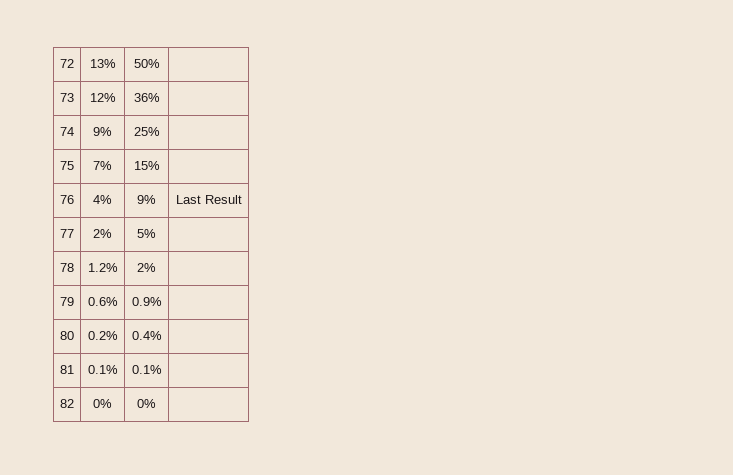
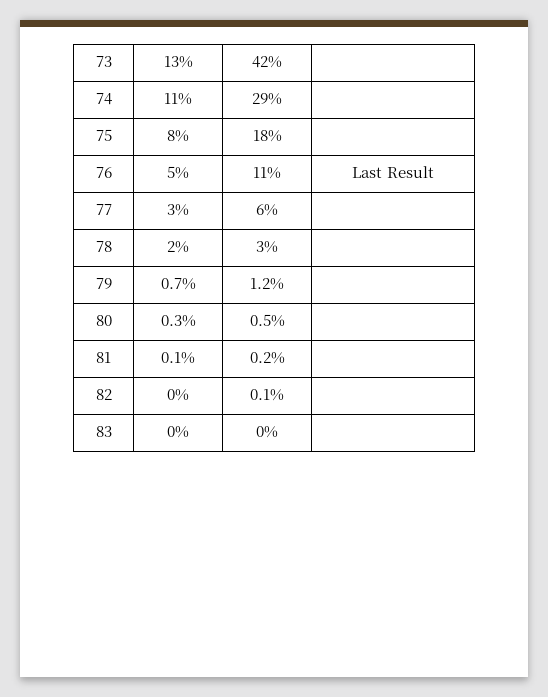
- 72 | 13% | 50% |
- 73 | 12% | 36% |
+ 73 | 13% | 42% |
- 74 | 9% | 25% |
+ 74 | 11% | 29% |
- 75 | 7% | 15% |
+ 75 | 8% | 18% |
- 76 | 4% | 9% | Last Result
+ 76 | 5% | 11% | Last Result
- 77 | 2% | 5% |
+ 77 | 3% | 6% |
- 78 | 1.2% | 2% |
+ 78 | 2% | 3% |
- 79 | 0.6% | 0.9% |
+ 79 | 0.7% | 1.2% |
- 80 | 0.2% | 0.4% |
+ 80 | 0.3% | 0.5% |
- 81 | 0.1% | 0.1% |
+ 81 | 0.1% | 0.2% |
- 82 | 0% | 0% |
+ 82 | 0% | 0.1% |
+ 83 | 0% | 0% |

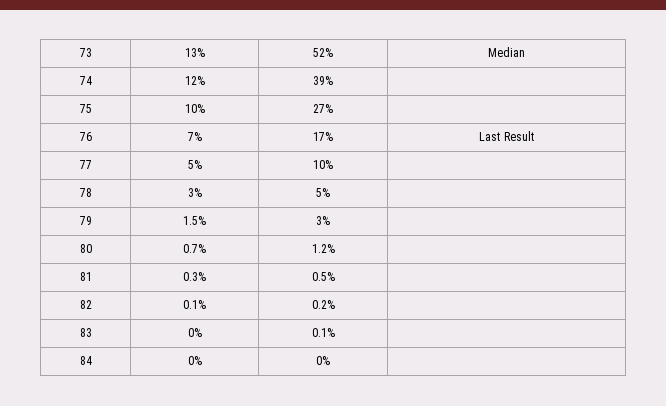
- 73 | 13% | 42% |
+ 73 | 13% | 52% | Median
- 74 | 11% | 29% |
+ 74 | 12% | 39% |
- 75 | 8% | 18% |
+ 75 | 10% | 27% |
- 76 | 5% | 11% | Last Result
+ 76 | 7% | 17% | Last Result
- 77 | 3% | 6% |
+ 77 | 5% | 10% |
- 78 | 2% | 3% |
+ 78 | 3% | 5% |
+ 79 | 1.5% | 3% |
- 79 | 0.7% | 1.2% |
+ 80 | 0.7% | 1.2% |
- 80 | 0.3% | 0.5% |
+ 81 | 0.3% | 0.5% |
- 81 | 0.1% | 0.2% |
+ 82 | 0.1% | 0.2% |
- 82 | 0% | 0.1% |
+ 83 | 0% | 0.1% |
- 83 | 0% | 0% |
+ 84 | 0% | 0% |

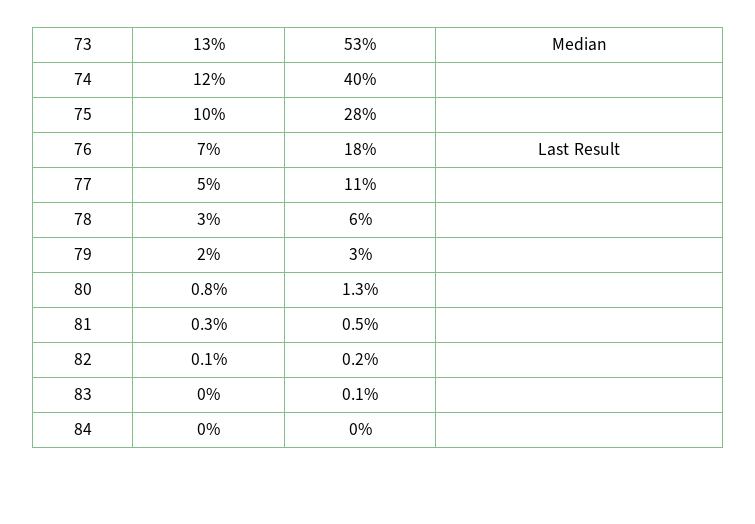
- 73 | 13% | 52% | Median
+ 73 | 13% | 53% | Median
- 74 | 12% | 39% |
+ 74 | 12% | 40% |
- 75 | 10% | 27% |
+ 75 | 10% | 28% |
- 76 | 7% | 17% | Last Result
+ 76 | 7% | 18% | Last Result
- 77 | 5% | 10% |
+ 77 | 5% | 11% |
- 78 | 3% | 5% |
+ 78 | 3% | 6% |
- 79 | 1.5% | 3% |
+ 79 | 2% | 3% |
- 80 | 0.7% | 1.2% |
+ 80 | 0.8% | 1.3% |

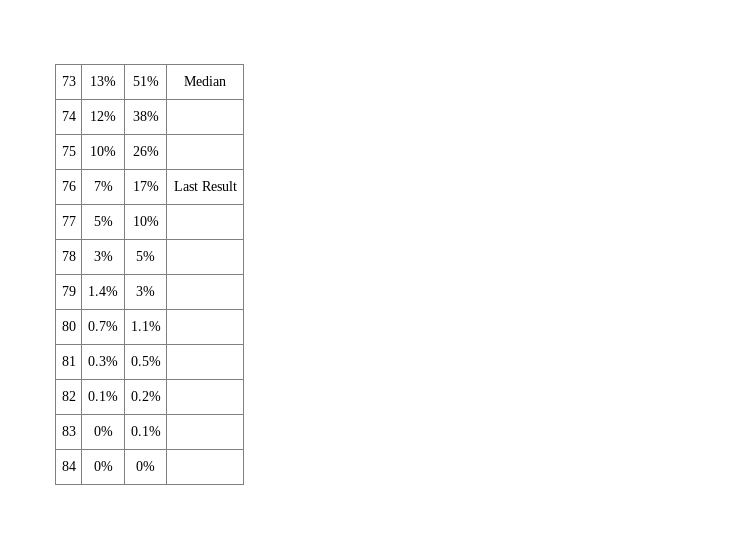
- 73 | 13% | 53% | Median
+ 73 | 13% | 51% | Median
- 74 | 12% | 40% |
+ 74 | 12% | 38% |
- 75 | 10% | 28% |
+ 75 | 10% | 26% |
- 76 | 7% | 18% | Last Result
+ 76 | 7% | 17% | Last Result
- 77 | 5% | 11% |
+ 77 | 5% | 10% |
- 78 | 3% | 6% |
+ 78 | 3% | 5% |
- 79 | 2% | 3% |
+ 79 | 1.4% | 3% |
- 80 | 0.8% | 1.3% |
+ 80 | 0.7% | 1.1% |

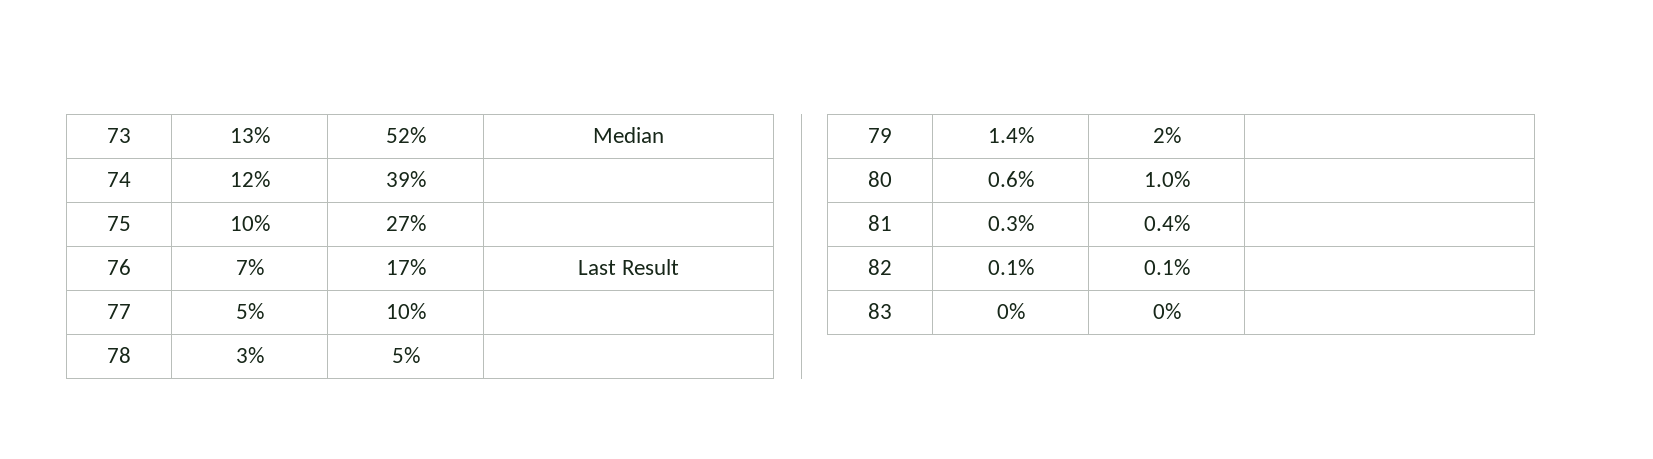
- 73 | 13% | 51% | Median
+ 73 | 13% | 52% | Median
- 74 | 12% | 38% |
+ 74 | 12% | 39% |
- 75 | 10% | 26% |
+ 75 | 10% | 27% |
- 79 | 1.4% | 3% |
+ 79 | 1.4% | 2% |
- 80 | 0.7% | 1.1% |
+ 80 | 0.6% | 1.0% |
- 81 | 0.3% | 0.5% |
+ 81 | 0.3% | 0.4% |
- 82 | 0.1% | 0.2% |
+ 82 | 0.1% | 0.1% |
- 83 | 0% | 0.1% |
- 84 | 0% | 0% |
+ 83 | 0% | 0% |

